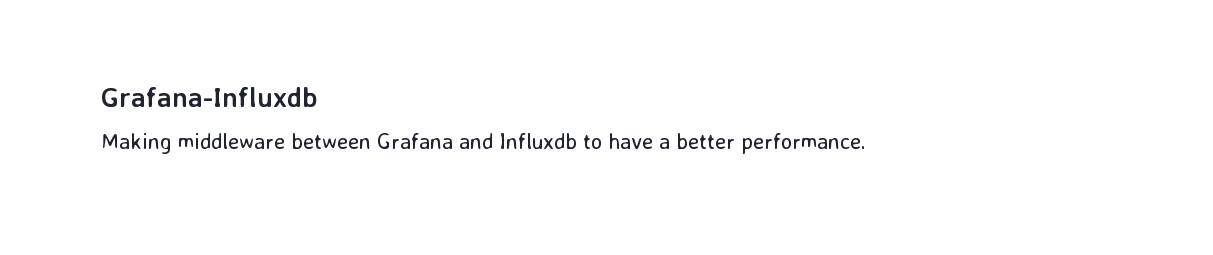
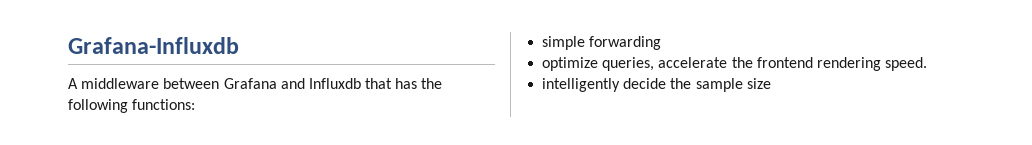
- Making middleware between Grafana and Influxdb to have a better performance.
+ A middleware between Grafana and Influxdb that has the following functions:
+ simple forwarding
+ optimize queries, accelerate the frontend rendering speed.
+ intelligently decide the sample size

